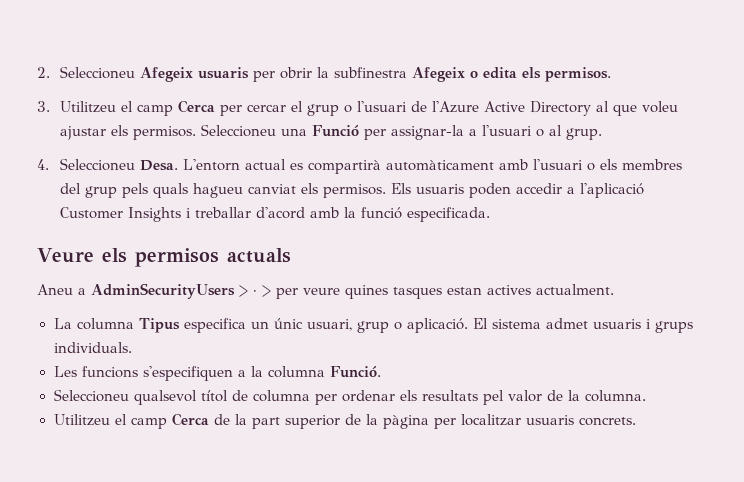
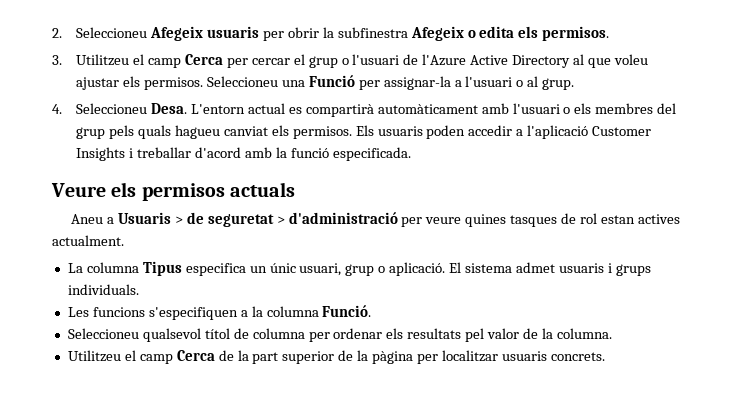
- Aneu a AdminSecurityUsers > · > per veure quines tasques estan actives actualment.
+ Aneu a Usuaris > de seguretat > d'administració per veure quines tasques de rol estan actives actualment.

